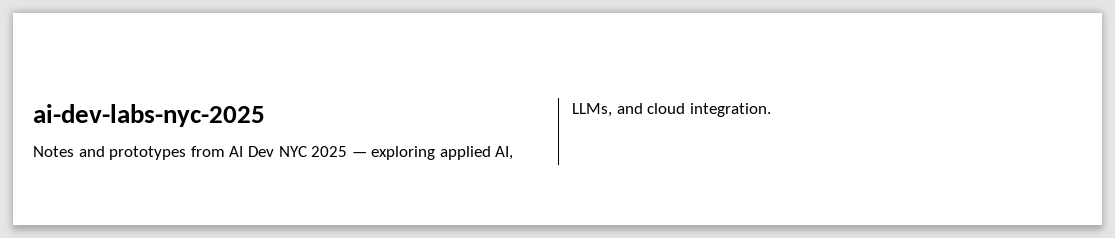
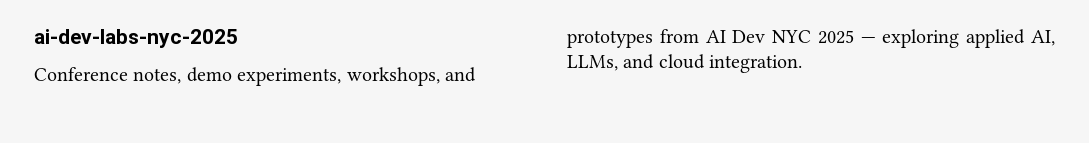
- Notes and prototypes from AI Dev NYC 2025 — exploring applied AI, LLMs, and cloud integration.
+ Conference notes, demo experiments, workshops, and prototypes from AI Dev NYC 2025 — exploring applied AI, LLMs, and cloud integration.

